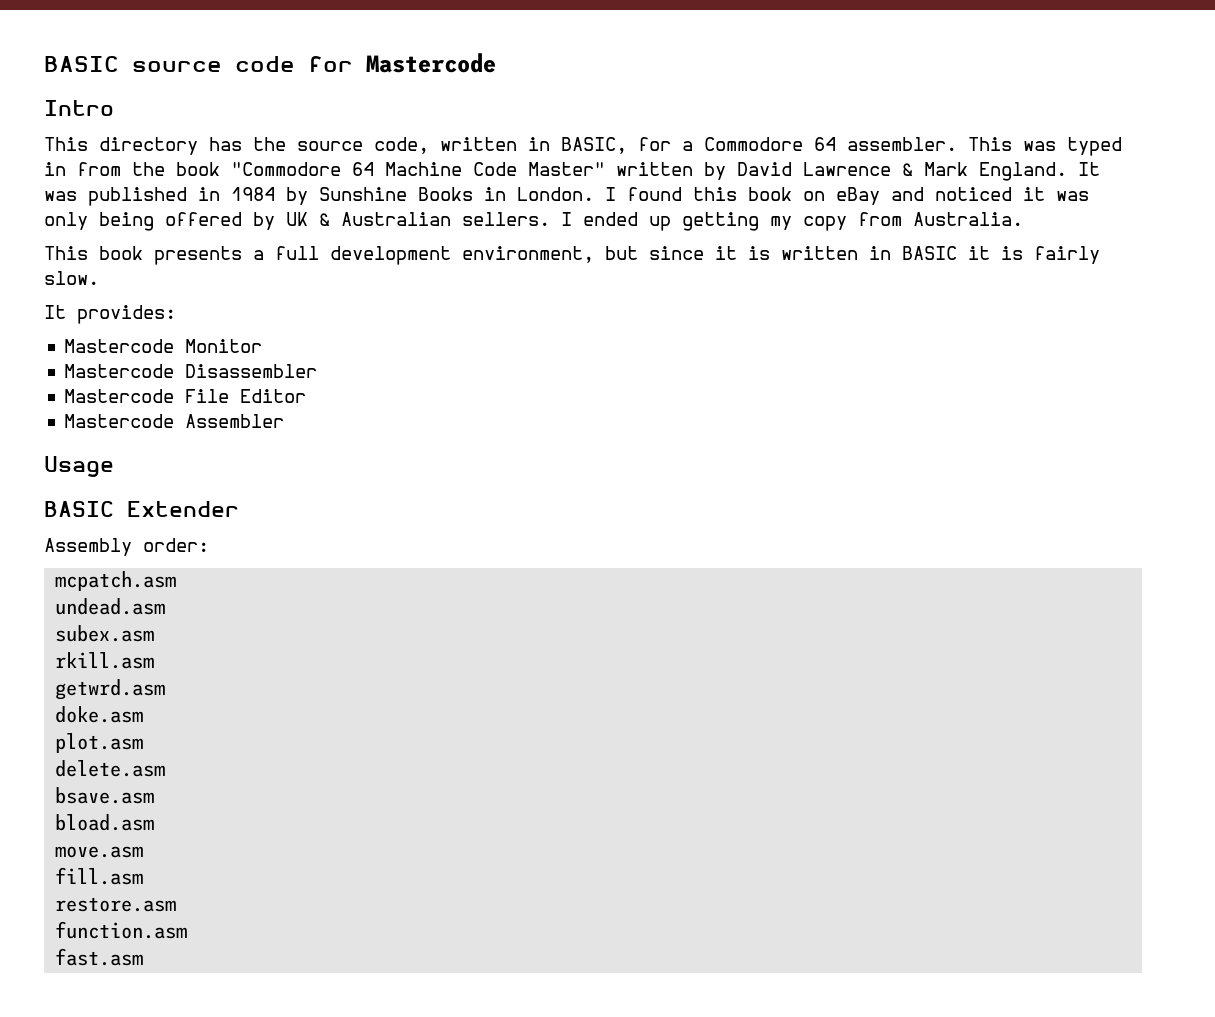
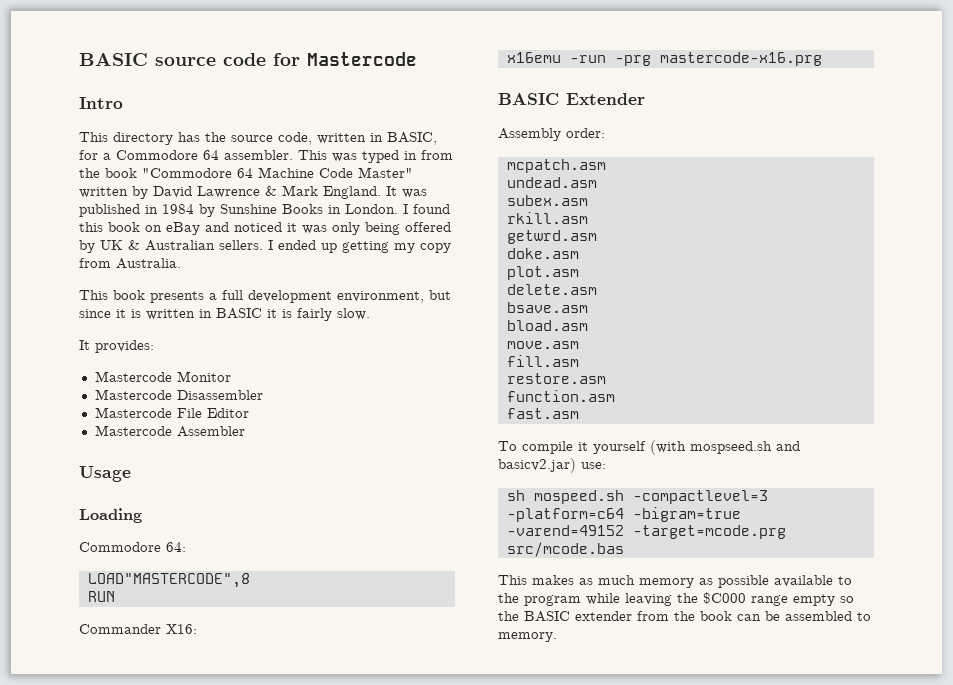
+ Loading
+ Commodore 64:
+ LOAD"MASTERCODE",8
+ RUN
+ Commander X16:
+ x16emu -run -prg mastercode-x16.prg
+ To compile it yourself (with mospseed.sh and basicv2.jar) use:
+ sh mospeed.sh -compactlevel=3 -platform=c64 -bigram=true -varend=49152 -target=mcode.prg src/mcode.bas
+ This makes as much memory as possible available to the program while leaving the $C000 range empty so the BASIC extender from the book can be assembled to memory.

